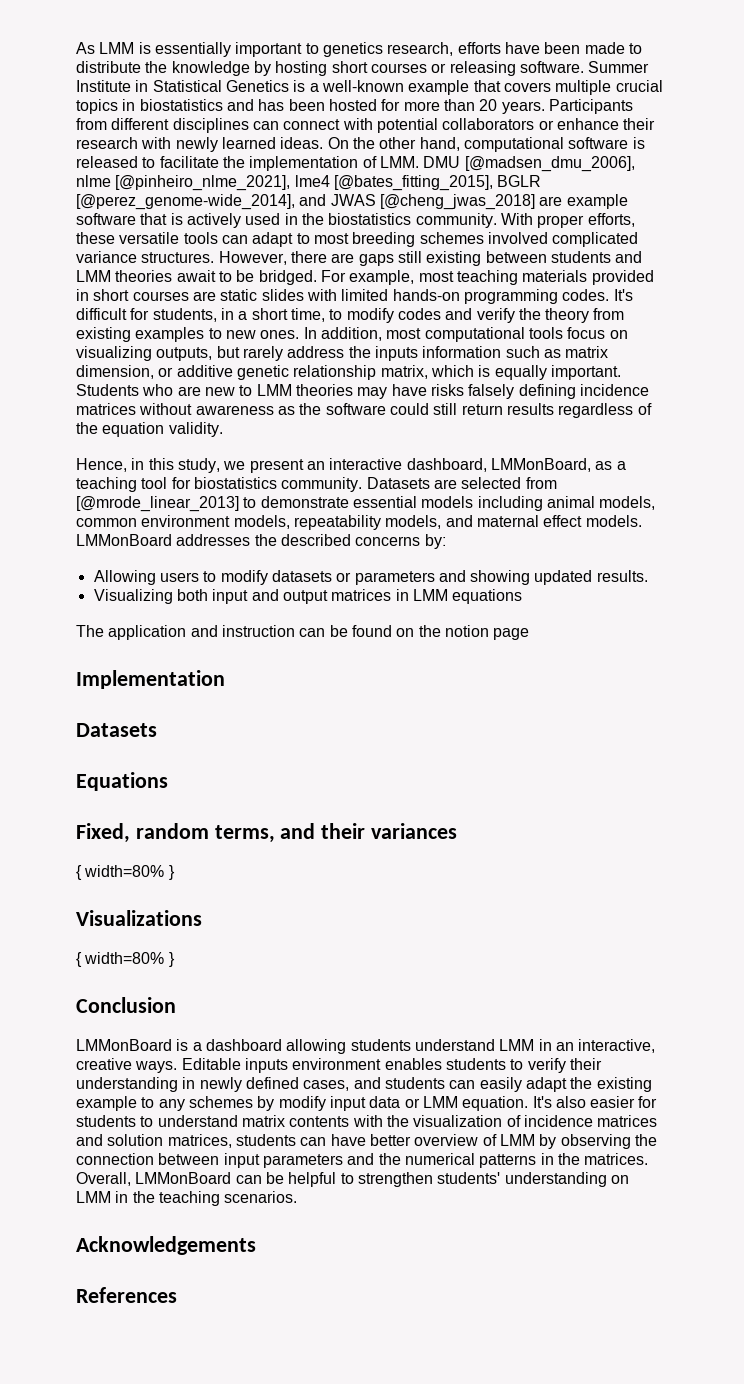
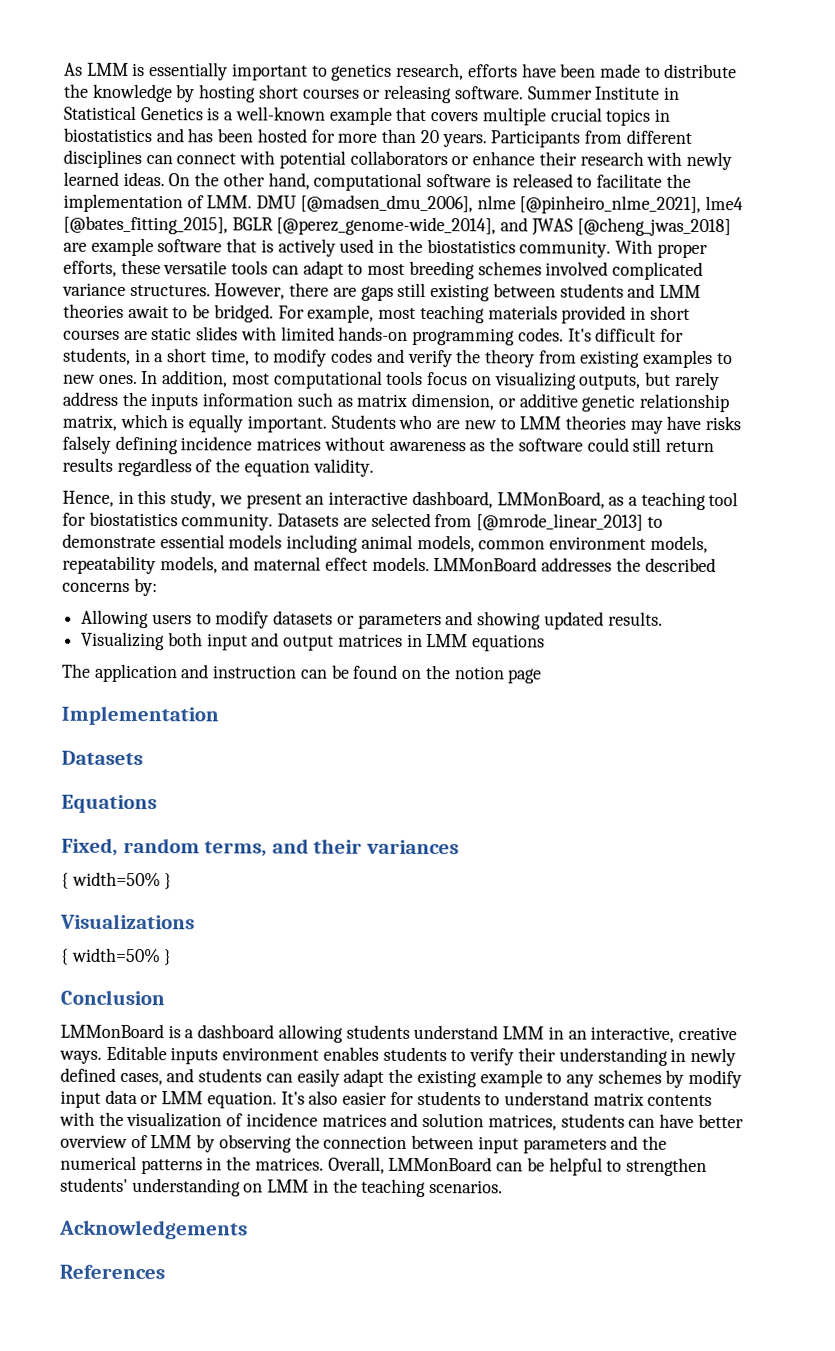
  Fixed, random terms, and their variances
- { width=80% }
+ { width=50% }
  Visualizations
- { width=80% }
+ { width=50% }

